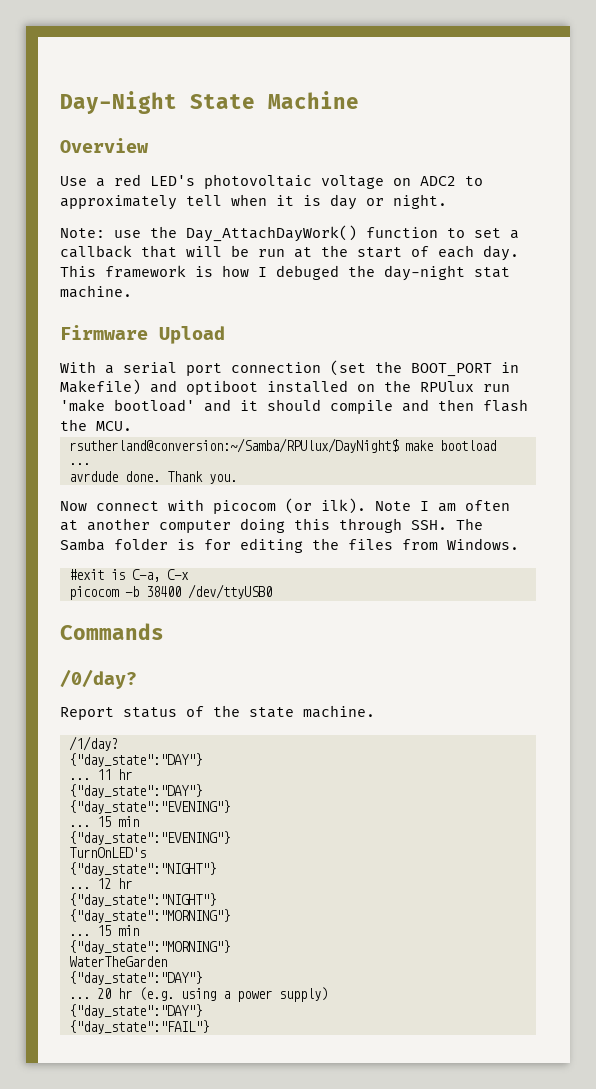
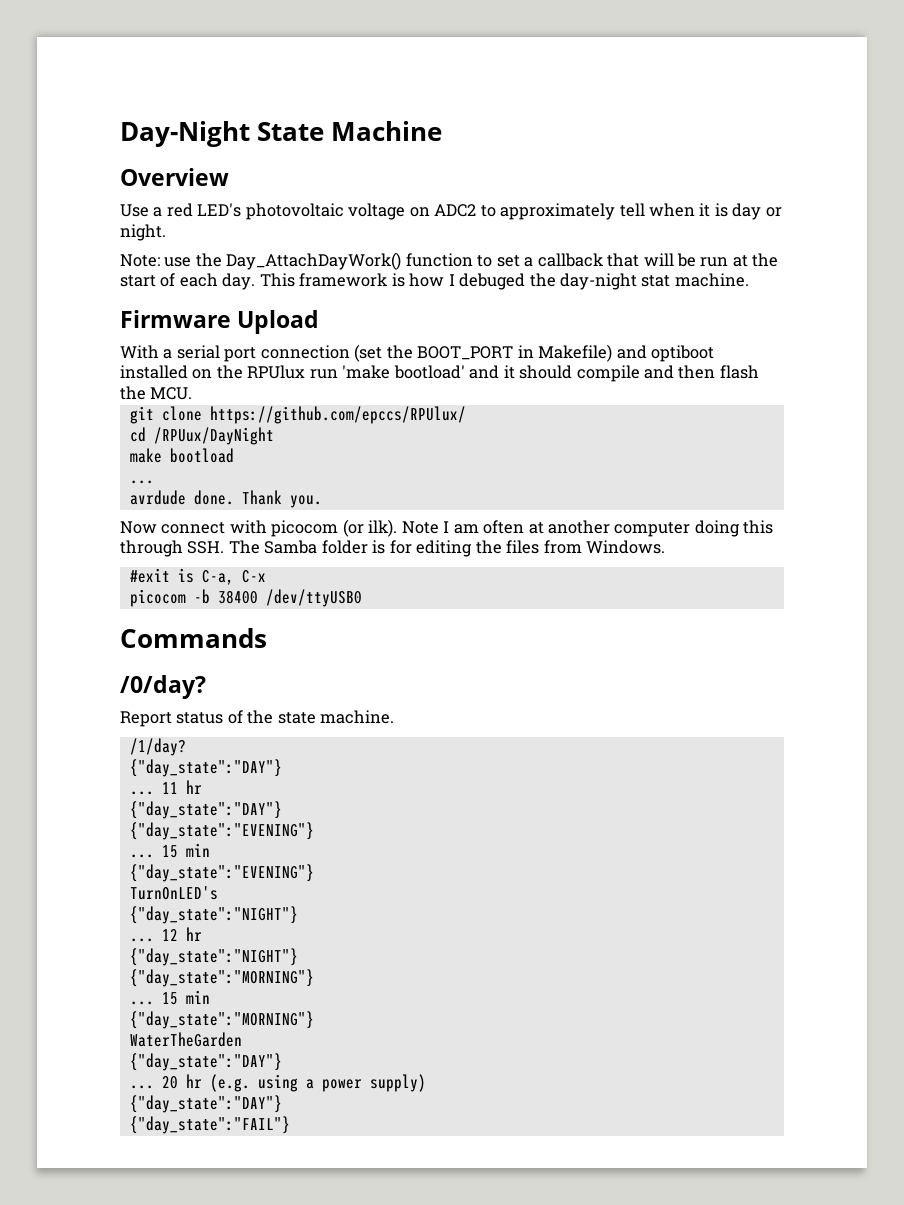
- rsutherland@conversion:~/Samba/RPUlux/DayNight$ make bootload
+ git clone https://github.com/epccs/RPUlux/
+ cd /RPUux/DayNight
+ make bootload

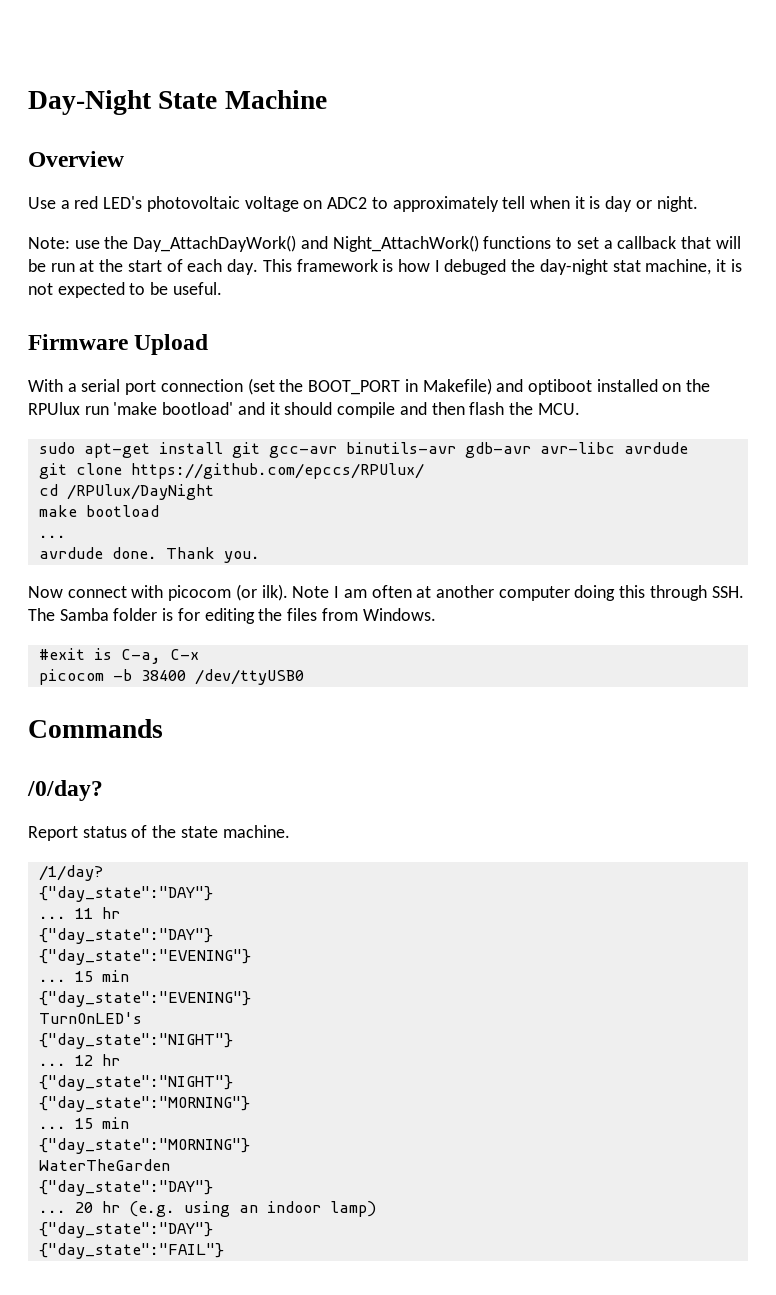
- Note: use the Day_AttachDayWork() function to set a callback that will be run at the start of each day.
+ Note: use the Day_AttachDayWork() and Night_AttachWork() functions to set a callback that will be run at the start of each day.
- This framework is how I debuged the day-night stat machine.
+ This framework is how I debuged the day-night stat machine, it is not expected to be useful.
+ sudo apt-get install git gcc-avr binutils-avr gdb-avr avr-libc avrdude
- cd /RPUux/DayNight
+ cd /RPUlux/DayNight
- 20 hr (e.g. using a power supply)
+ 20 hr (e.g. using an indoor lamp)

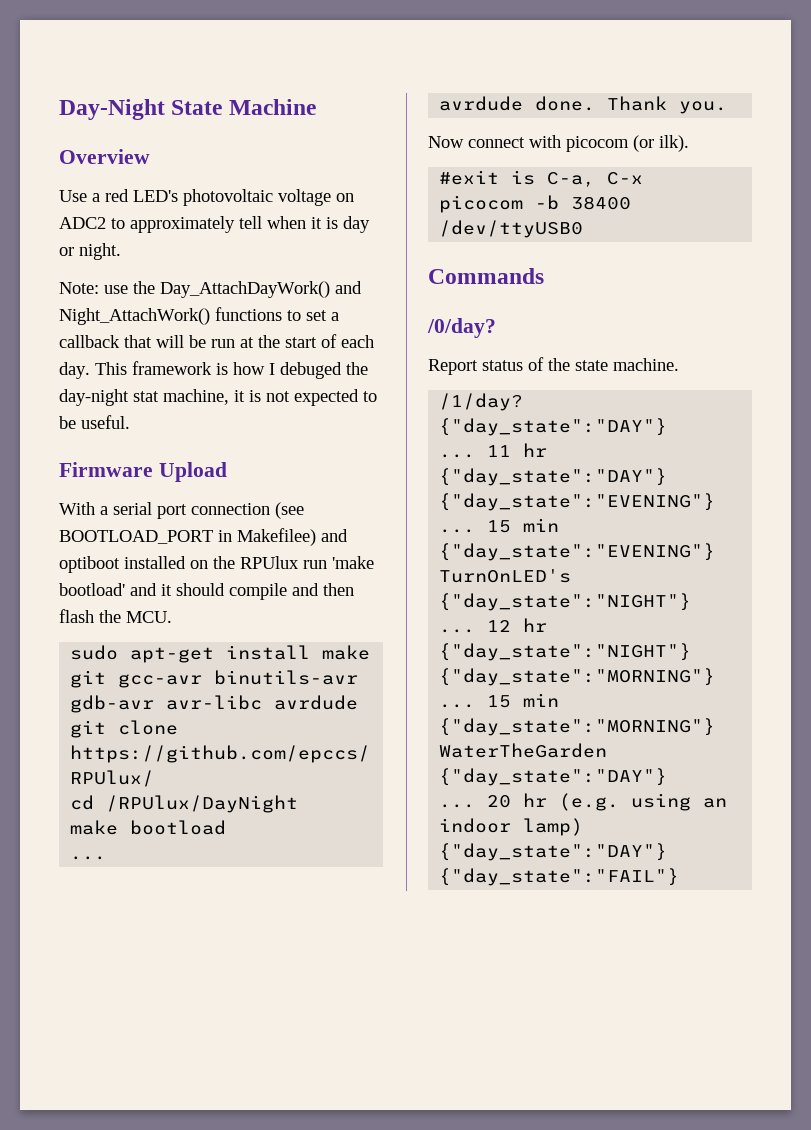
- With a serial port connection (set the BOOT_PORT in Makefile) and optiboot installed on the RPUlux run 'make bootload' and it should compile and then flash the MCU.
+ With a serial port connection (see BOOTLOAD_PORT in Makefilee) and optiboot installed on the RPUlux run 'make bootload' and it should compile and then flash the MCU.
- sudo apt-get install git gcc-avr binutils-avr gdb-avr avr-libc avrdude
+ sudo apt-get install make git gcc-avr binutils-avr gdb-avr avr-libc avrdude
- Note I am often at another computer doing this through SSH. The Samba folder is for editing the files from Windows.

